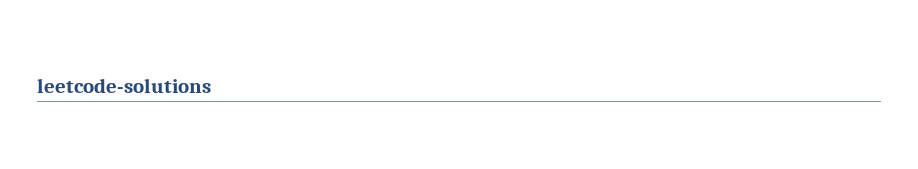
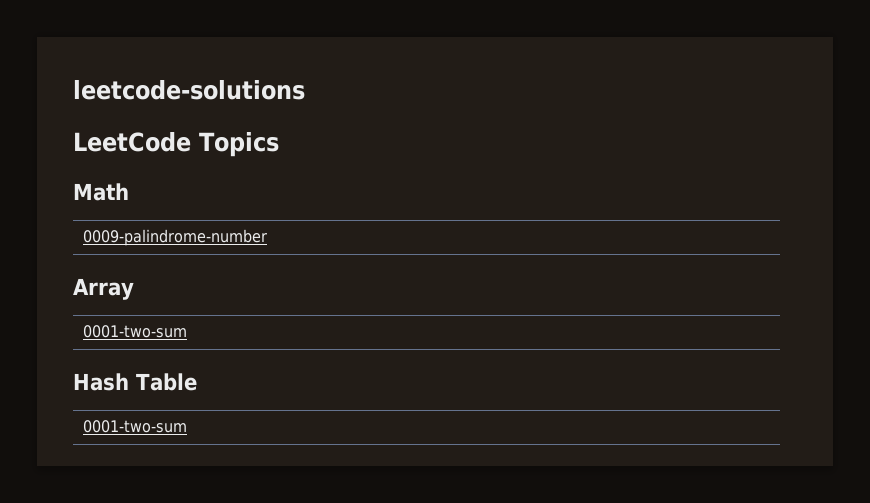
+ LeetCode Topics
+ Math
+ 0009-palindrome-number
+ Array
+ 0001-two-sum
+ Hash Table
+ 0001-two-sum

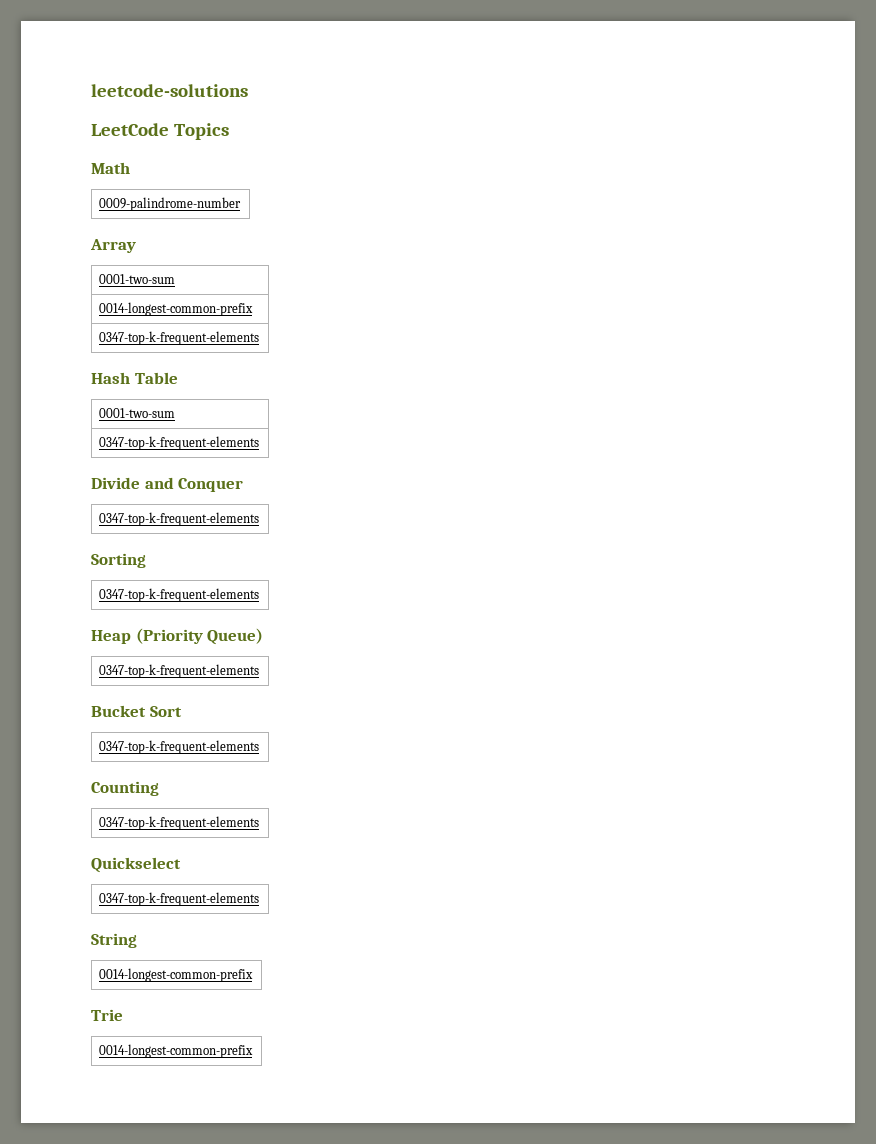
  Array
  0001-two-sum
+ 0014-longest-common-prefix
+ 0347-top-k-frequent-elements
  Hash Table
  0001-two-sum
+ 0347-top-k-frequent-elements
+ Divide and Conquer
+ 0347-top-k-frequent-elements
+ Sorting
+ 0347-top-k-frequent-elements
+ Heap (Priority Queue)
+ 0347-top-k-frequent-elements
+ Bucket Sort
+ 0347-top-k-frequent-elements
+ Counting
+ 0347-top-k-frequent-elements
+ Quickselect
+ 0347-top-k-frequent-elements
+ String
+ 0014-longest-common-prefix
+ Trie
+ 0014-longest-common-prefix

